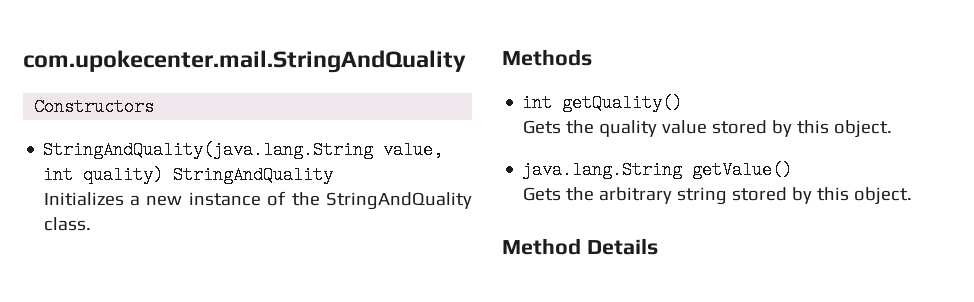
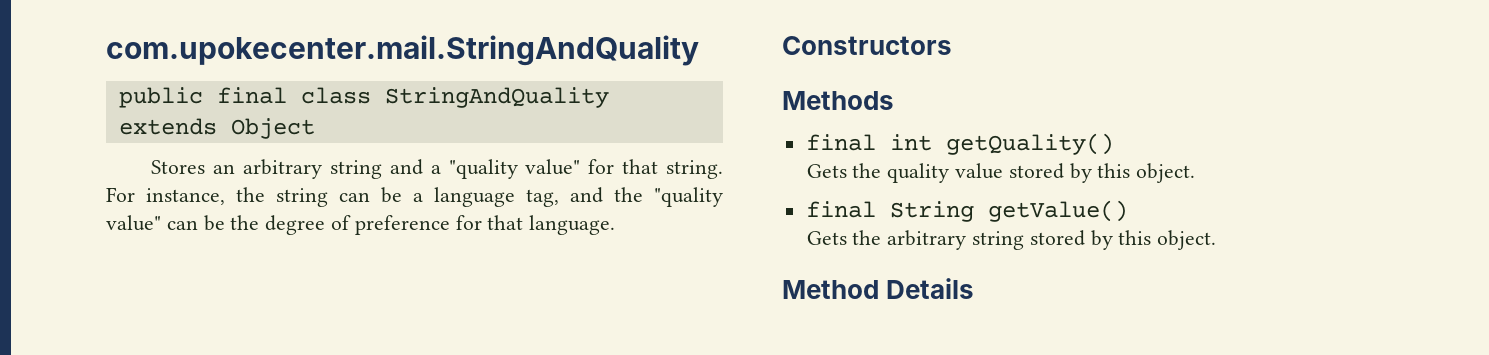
+ public final class StringAndQuality extends Object
+ Stores an arbitrary string and a "quality value" for that string. For instance, the string can be a language tag, and the "quality value" can be the degree of preference for that language.
  Constructors
- StringAndQuality(java.lang.String value, int quality) StringAndQuality
- Initializes a new instance of the StringAndQuality class.
- int getQuality()
+ final int getQuality()
- java.lang.String getValue()
+ final String getValue()

